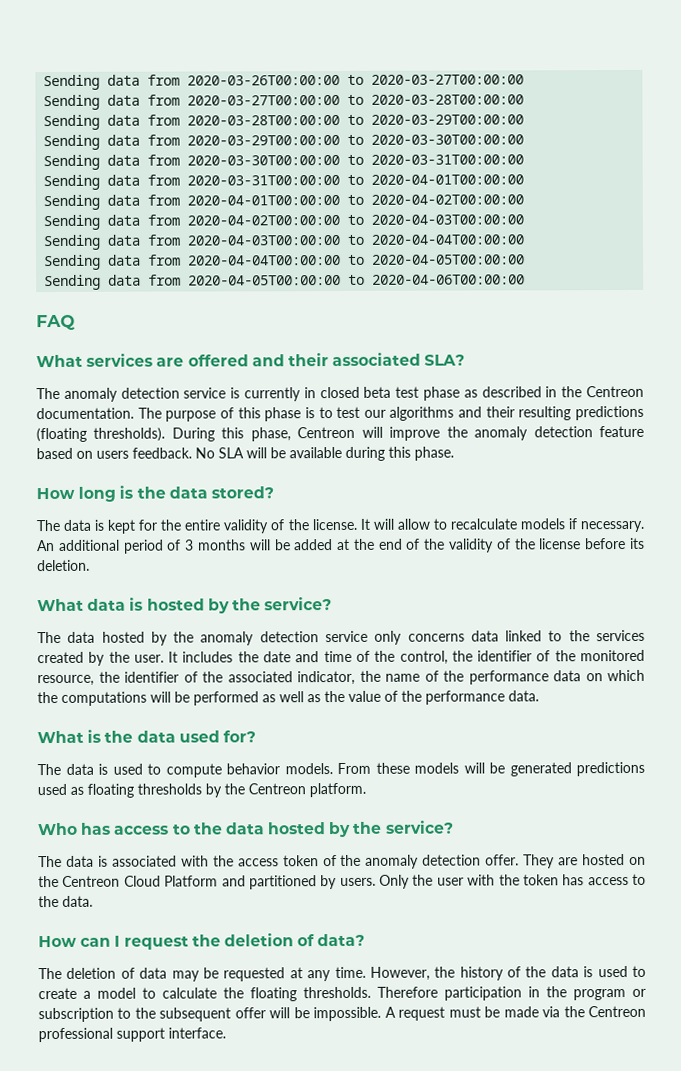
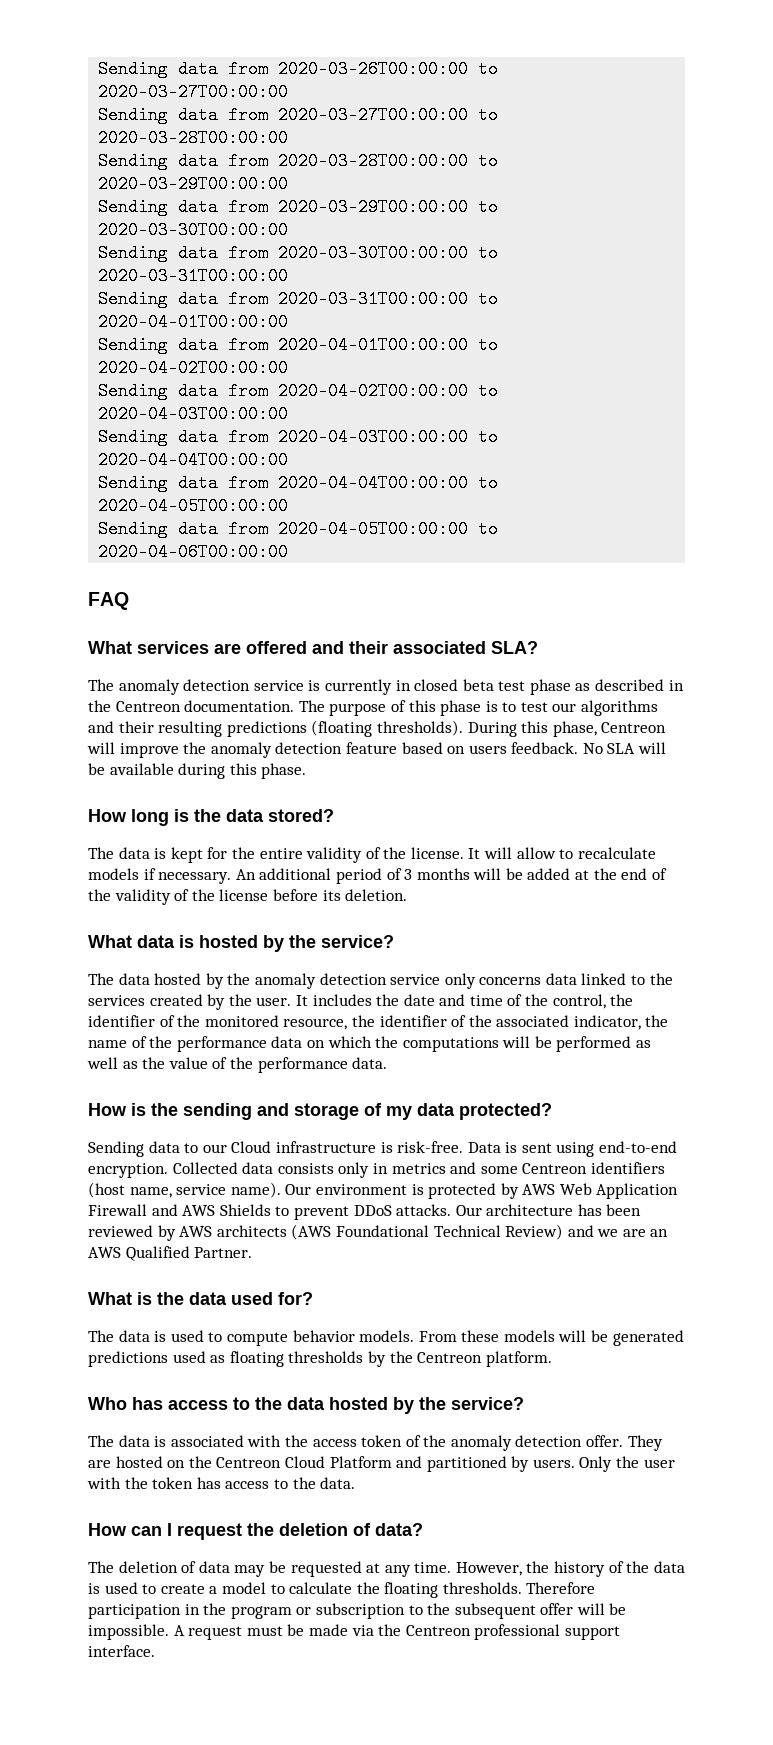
+ How is the sending and storage of my data protected?
+ Sending data to our Cloud infrastructure is risk-free. Data is sent using end-to-end encryption. Collected data consists only in metrics and some Centreon identifiers (host name, service name). Our environment is protected by AWS Web Application Firewall and AWS Shields to prevent DDoS attacks. Our architecture has been reviewed by AWS architects (AWS Foundational Technical Review) and we are an AWS Qualified Partner.

